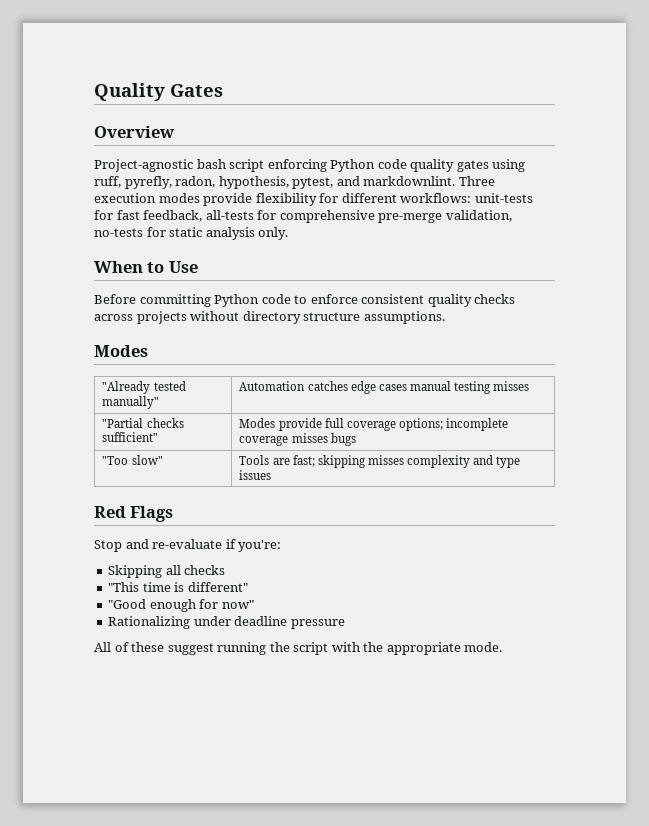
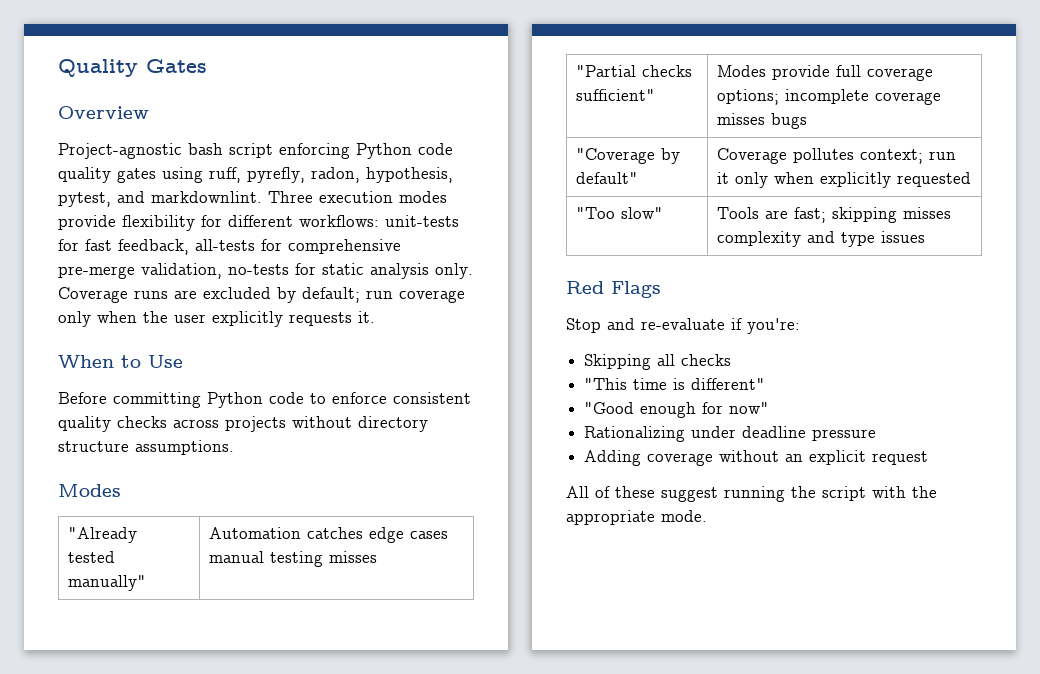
+ Coverage runs are excluded by default; run coverage only when the user explicitly requests it.
+ "Coverage by default" | Coverage pollutes context; run it only when explicitly requested
+ Adding coverage without an explicit request

